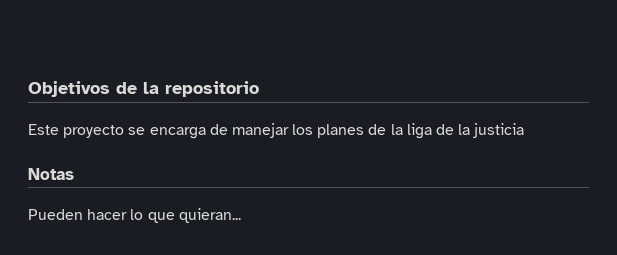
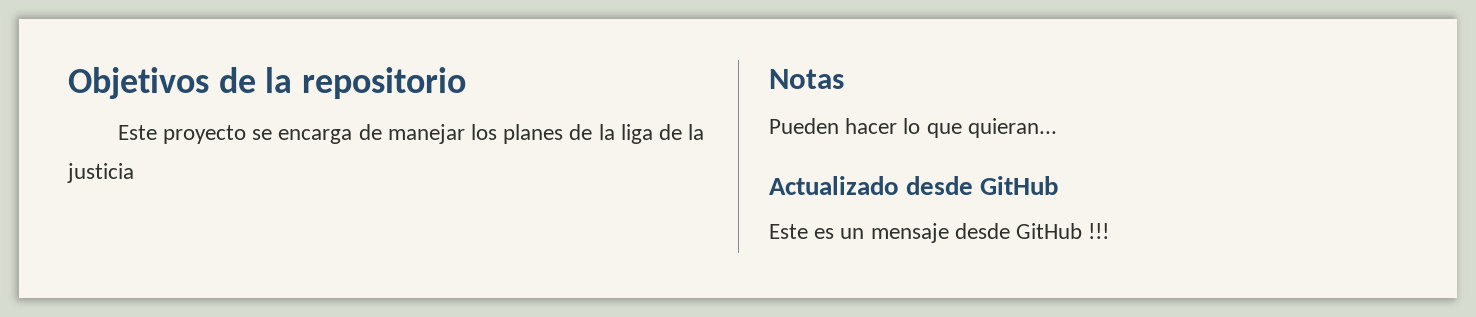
+ Actualizado desde GitHub
+ Este es un mensaje desde GitHub !!!

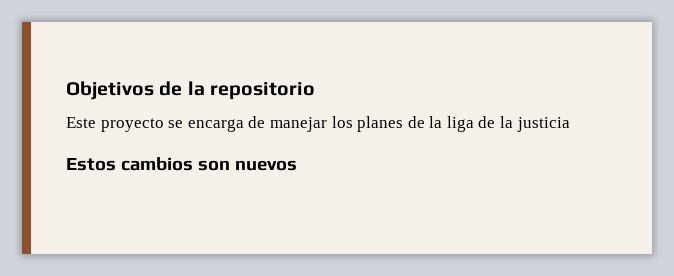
- Notas
- Pueden hacer lo que quieran...
- Actualizado desde GitHub
- Este es un mensaje desde GitHub !!!
+ Estos cambios son nuevos

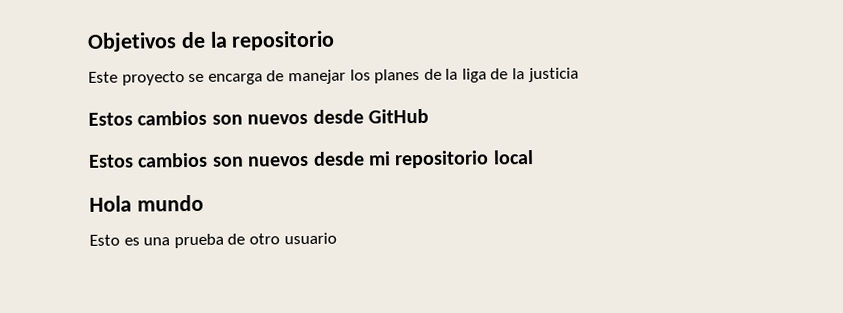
- Estos cambios son nuevos
+ Estos cambios son nuevos desde GitHub
+ Estos cambios son nuevos desde mi repositorio local
+ Hola mundo
+ Esto es una prueba de otro usuario

